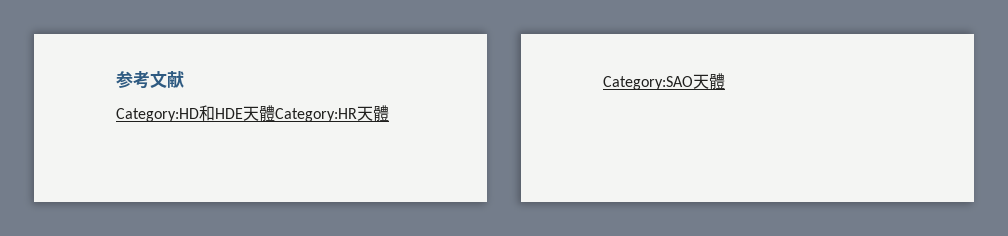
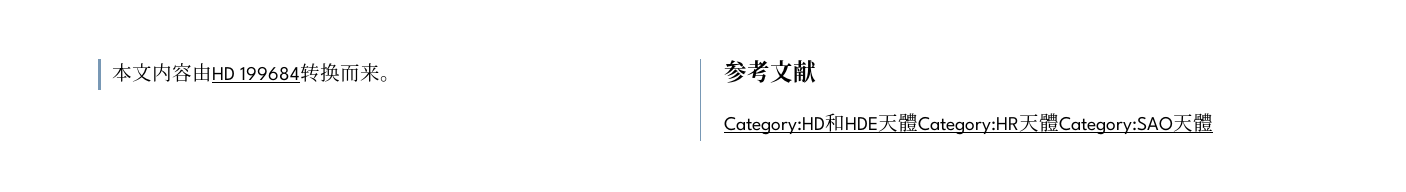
+ 本文内容由HD 199684转换而来。

